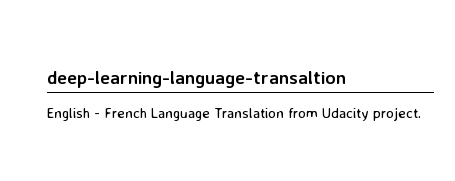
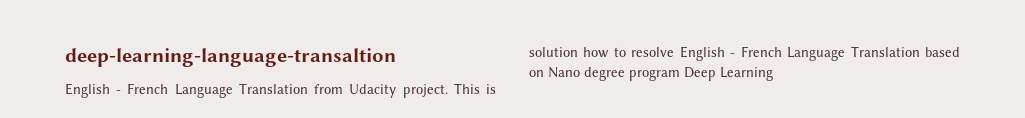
+ This is solution how to resolve English - French Language Translation based on Nano degree program Deep Learning

